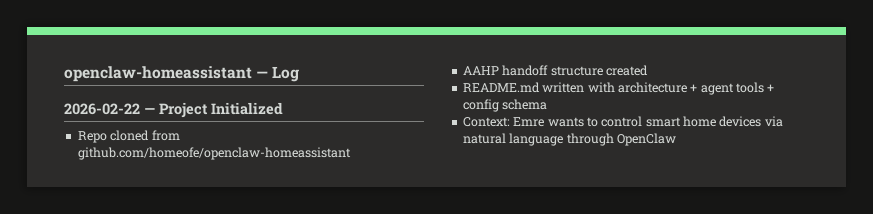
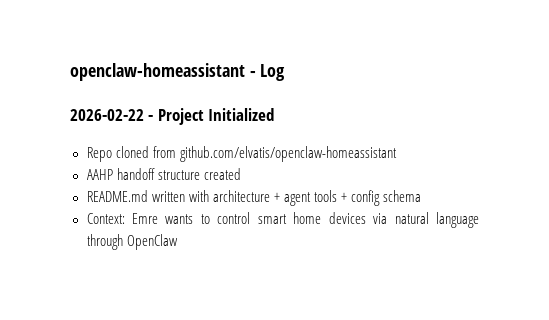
- openclaw-homeassistant — Log
+ openclaw-homeassistant - Log
- 2026-02-22 — Project Initialized
+ 2026-02-22 - Project Initialized
- Repo cloned from github.com/homeofe/openclaw-homeassistant
+ Repo cloned from github.com/elvatis/openclaw-homeassistant

